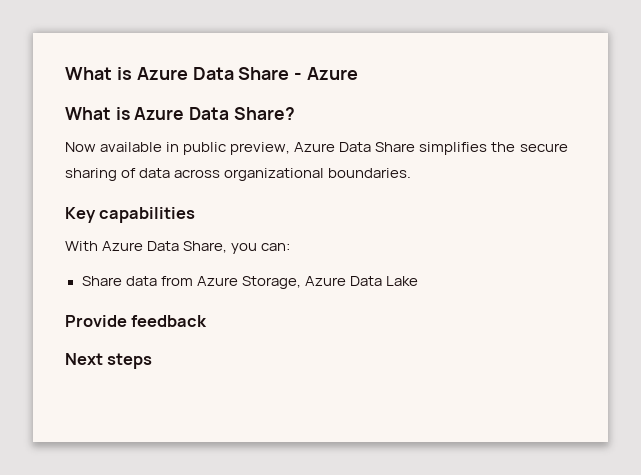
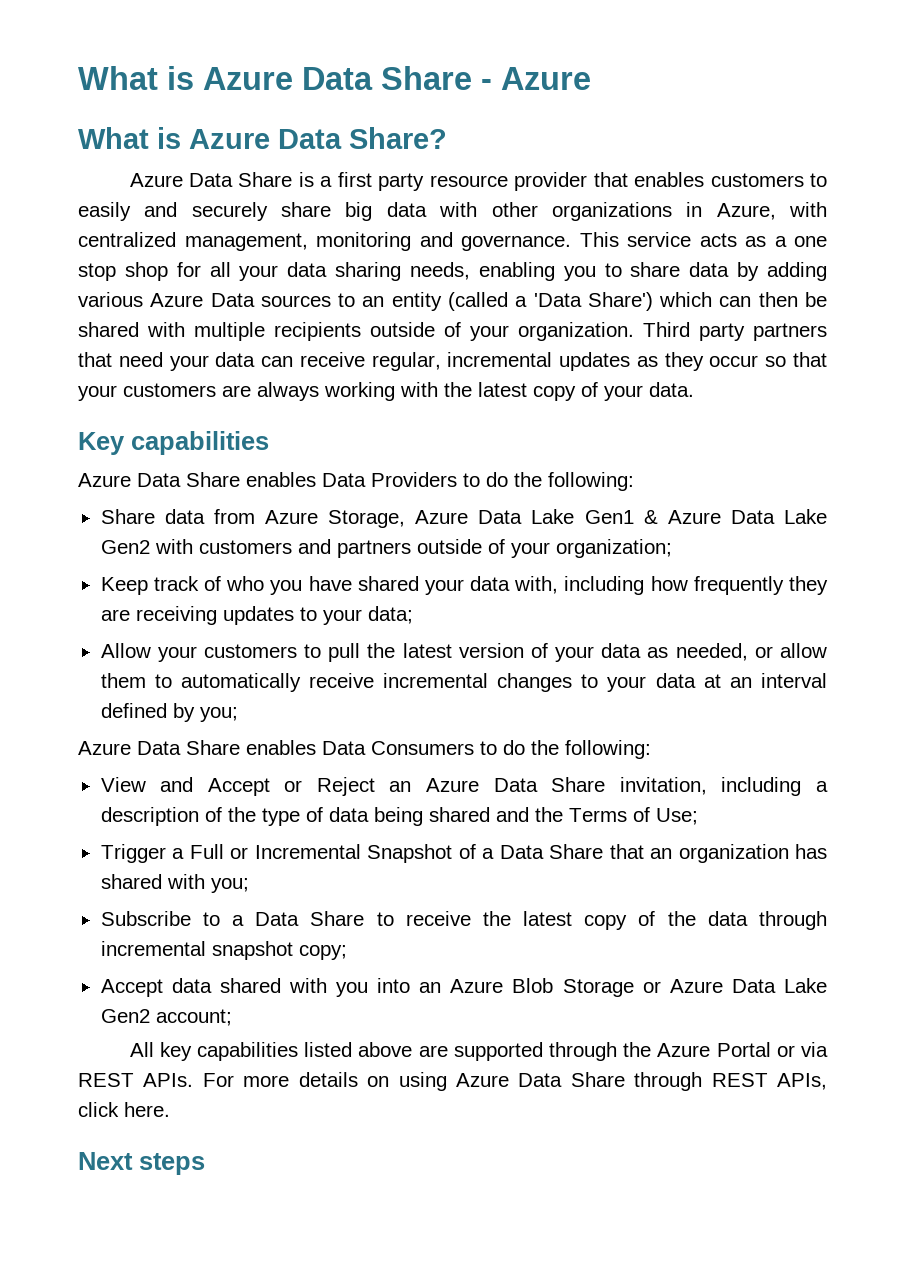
- Now available in public preview, Azure Data Share simplifies the secure sharing of data across organizational boundaries.
+ Azure Data Share is a first party resource provider that enables customers to easily and securely share big data with other organizations in Azure, with centralized management, monitoring and governance. This service acts as a one stop shop for all your data sharing needs, enabling you to share data by adding various Azure Data sources to an entity (called a 'Data Share') which can then be shared with multiple recipients outside of your organization. Third party partners that need your data can receive regular, incremental updates as they occur so that your customers are always working with the latest copy of your data.
- With Azure Data Share, you can:
+ Azure Data Share enables Data Providers to do the following:
- Share data from Azure Storage, Azure Data Lake
- Provide feedback
+ Share data from Azure Storage, Azure Data Lake Gen1 & Azure Data Lake Gen2 with customers and partners outside of your organization;
+ Keep track of who you have shared your data with, including how frequently they are receiving updates to your data;
+ Allow your customers to pull the latest version of your data as needed, or allow them to automatically receive incremental changes to your data at an interval defined by you;
+ Azure Data Share enables Data Consumers to do the following:
+ View and Accept or Reject an Azure Data Share invitation, including a description of the type of data being shared and the Terms of Use;
+ Trigger a Full or Incremental Snapshot of a Data Share that an organization has shared with you;
+ Subscribe to a Data Share to receive the latest copy of the data through incremental snapshot copy;
+ Accept data shared with you into an Azure Blob Storage or Azure Data Lake Gen2 account;
+ All key capabilities listed above are supported through the Azure Portal or via REST APIs. For more details on using Azure Data Share through REST APIs, click here.

